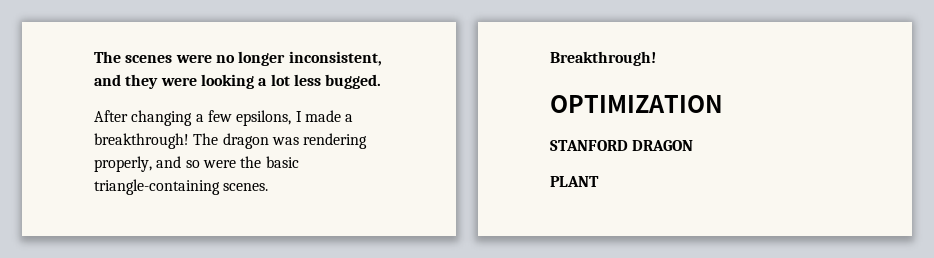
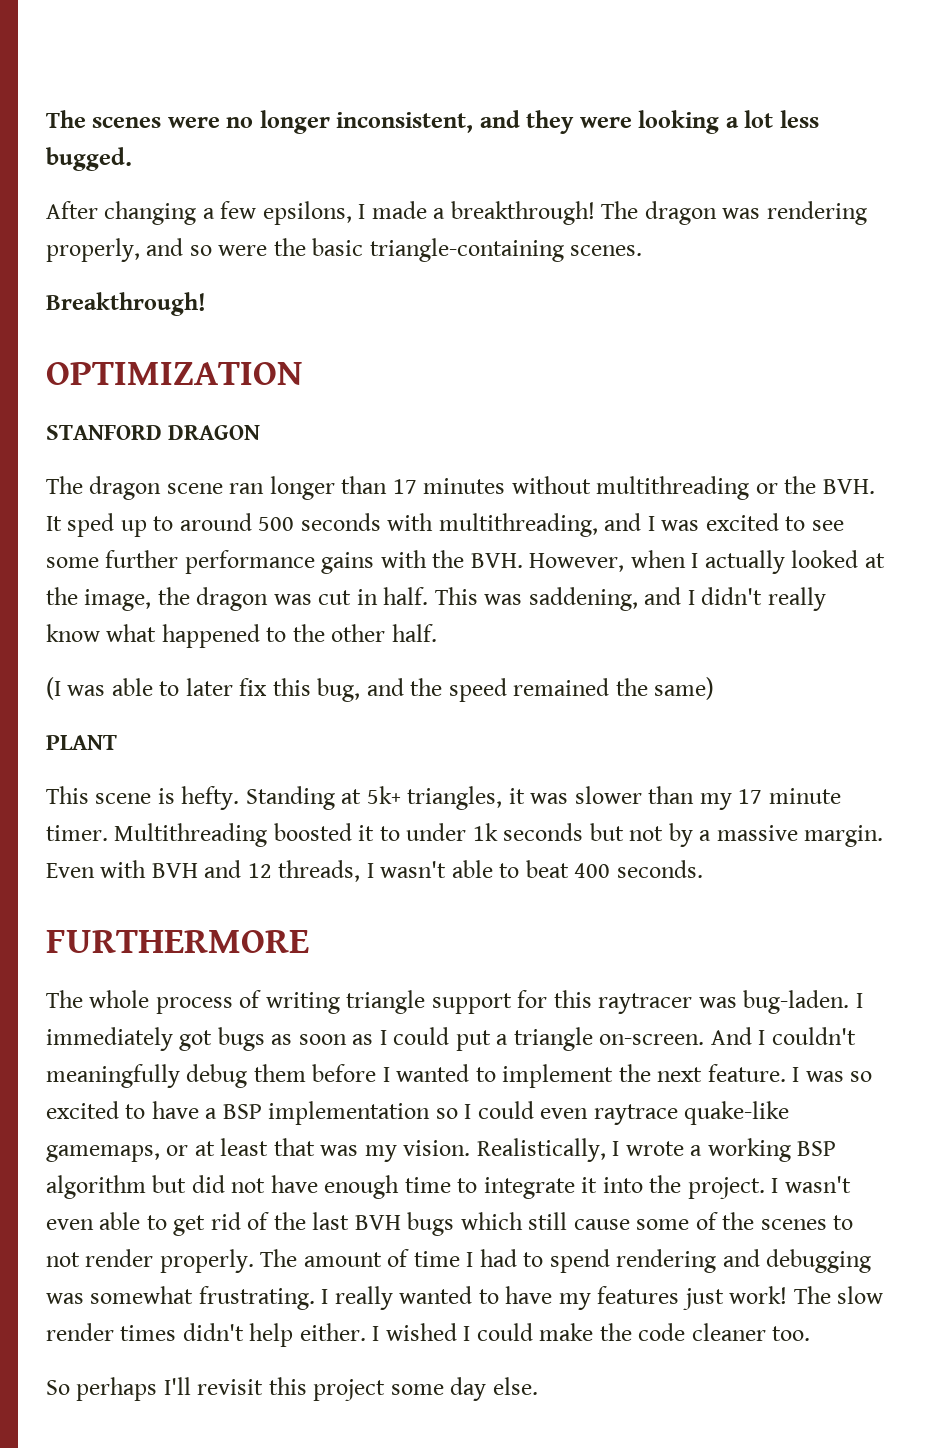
+ The dragon scene ran longer than 17 minutes without multithreading or the BVH. It sped up to around 500 seconds with multithreading, and I was excited to see some further performance gains with the BVH. However, when I actually looked at the image, the dragon was cut in half. This was saddening, and I didn't really know what happened to the other half.
+ (I was able to later fix this bug, and the speed remained the same)
  PLANT
+ This scene is hefty. Standing at 5k+ triangles, it was slower than my 17 minute timer. Multithreading boosted it to under 1k seconds but not by a massive margin. Even with BVH and 12 threads, I wasn't able to beat 400 seconds.
+ FURTHERMORE
+ The whole process of writing triangle support for this raytracer was bug-laden. I immediately got bugs as soon as I could put a triangle on-screen. And I couldn't meaningfully debug them before I wanted to implement the next feature. I was so excited to have a BSP implementation so I could even raytrace quake-like gamemaps, or at least that was my vision. Realistically, I wrote a working BSP algorithm but did not have enough time to integrate it into the project. I wasn't even able to get rid of the last BVH bugs which still cause some of the scenes to not render properly. The amount of time I had to spend rendering and debugging was somewhat frustrating. I really wanted to have my features just work! The slow render times didn't help either. I wished I could make the code cleaner too.
+ So perhaps I'll revisit this project some day else.

